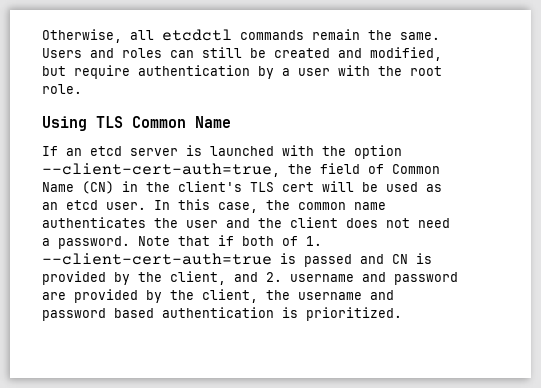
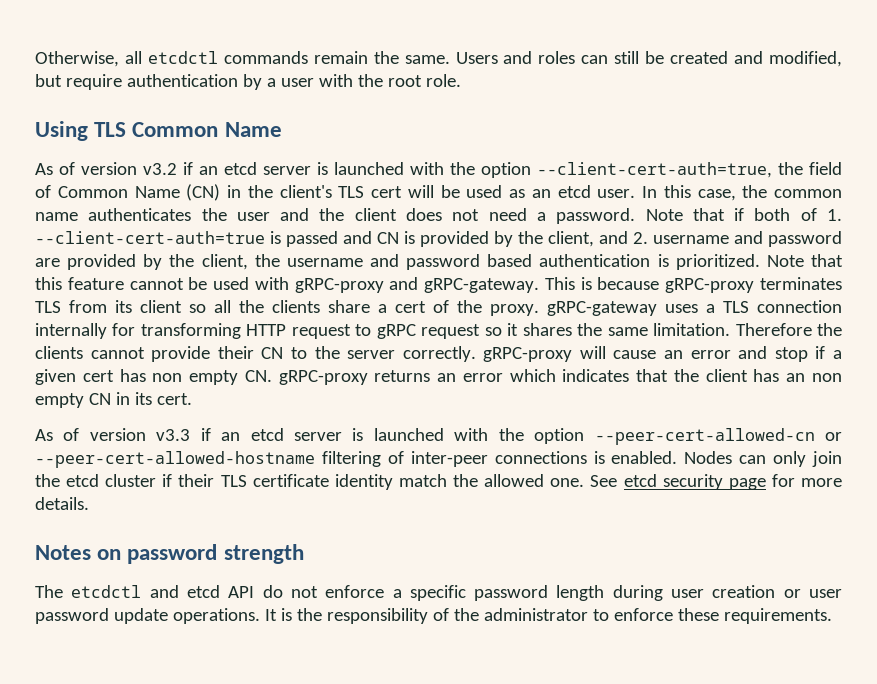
- If an etcd server is launched with the option --client-cert-auth=true, the field of Common Name (CN) in the client's TLS cert will be used as an etcd user.
+ As of version v3.2 if an etcd server is launched with the option --client-cert-auth=true, the field of Common Name (CN) in the client's TLS cert will be used as an etcd user.
+ Note that this feature cannot be used with gRPC-proxy and gRPC-gateway. This is because gRPC-proxy terminates TLS from its client so all the clients share a cert of the proxy. gRPC-gateway uses a TLS connection internally for transforming HTTP request to gRPC request so it shares the same limitation. Therefore the clients cannot provide their CN to the server correctly. gRPC-proxy will cause an error and stop if a given cert has non empty CN. gRPC-proxy returns an error which indicates that the client has an non empty CN in its cert.
+ As of version v3.3 if an etcd server is launched with the option --peer-cert-allowed-cn or --peer-cert-allowed-hostname filtering of inter-peer connections is enabled. Nodes can only join the etcd cluster if their TLS certificate identity match the allowed one. See etcd security page for more details.
+ Notes on password strength
+ The etcdctl and etcd API do not enforce a specific password length during user creation or user password update operations. It is the responsibility of the administrator to enforce these requirements.

